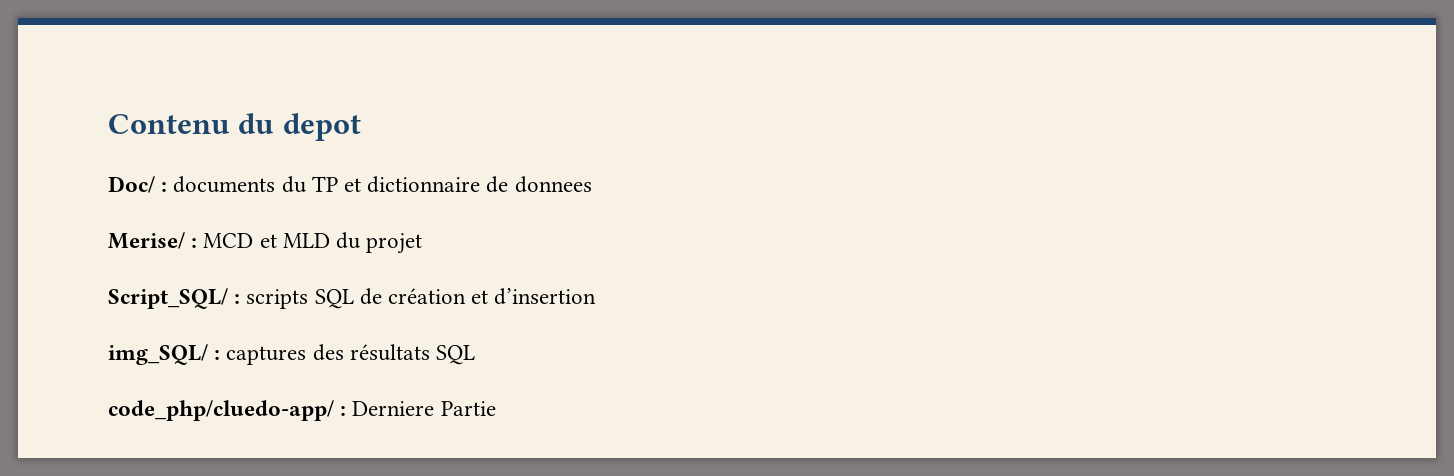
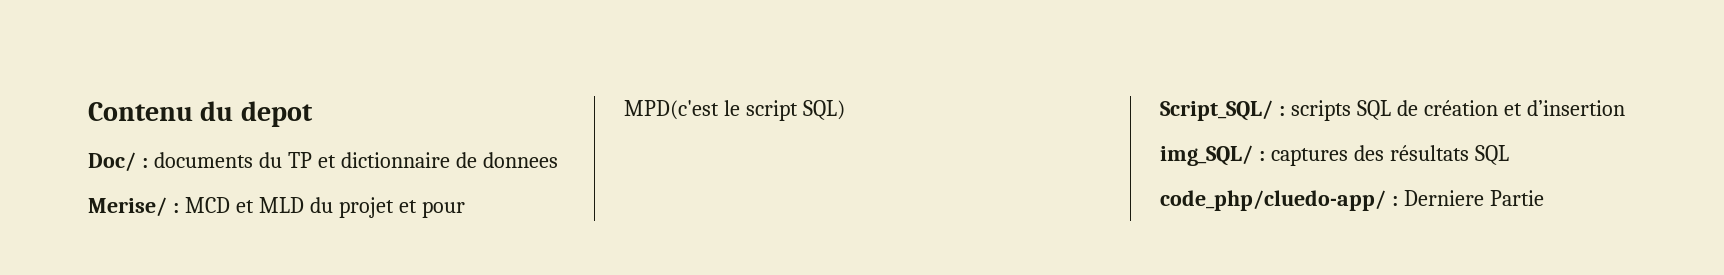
- Merise/ : MCD et MLD du projet
+ Merise/ : MCD et MLD du projet et pour MPD(c'est le script SQL)

